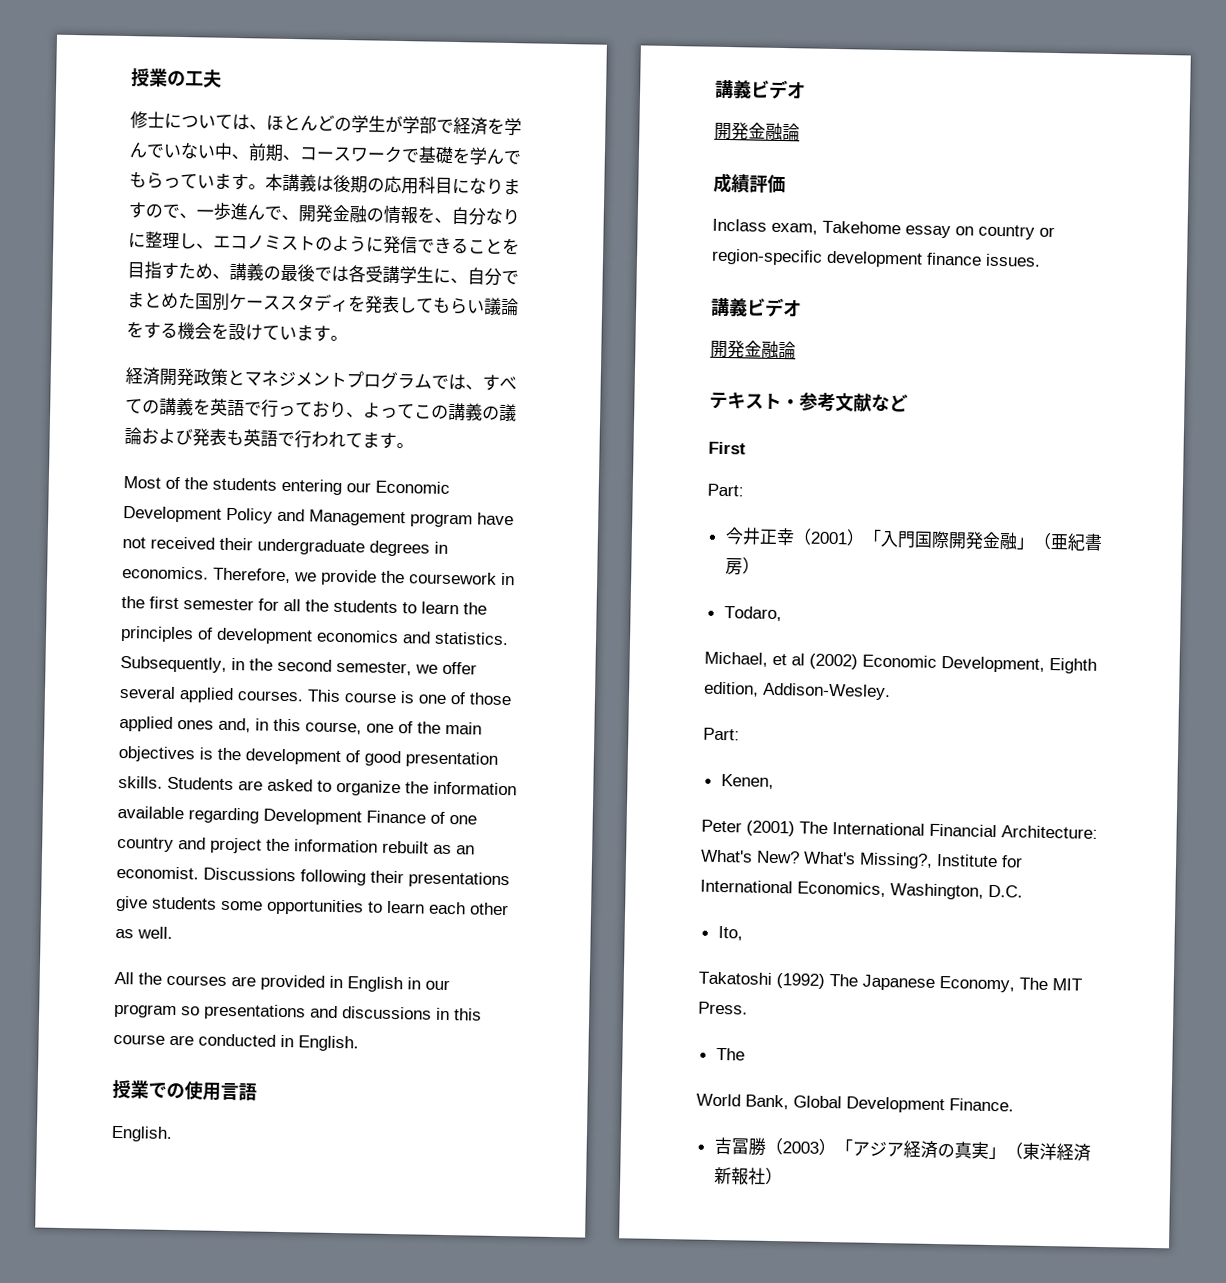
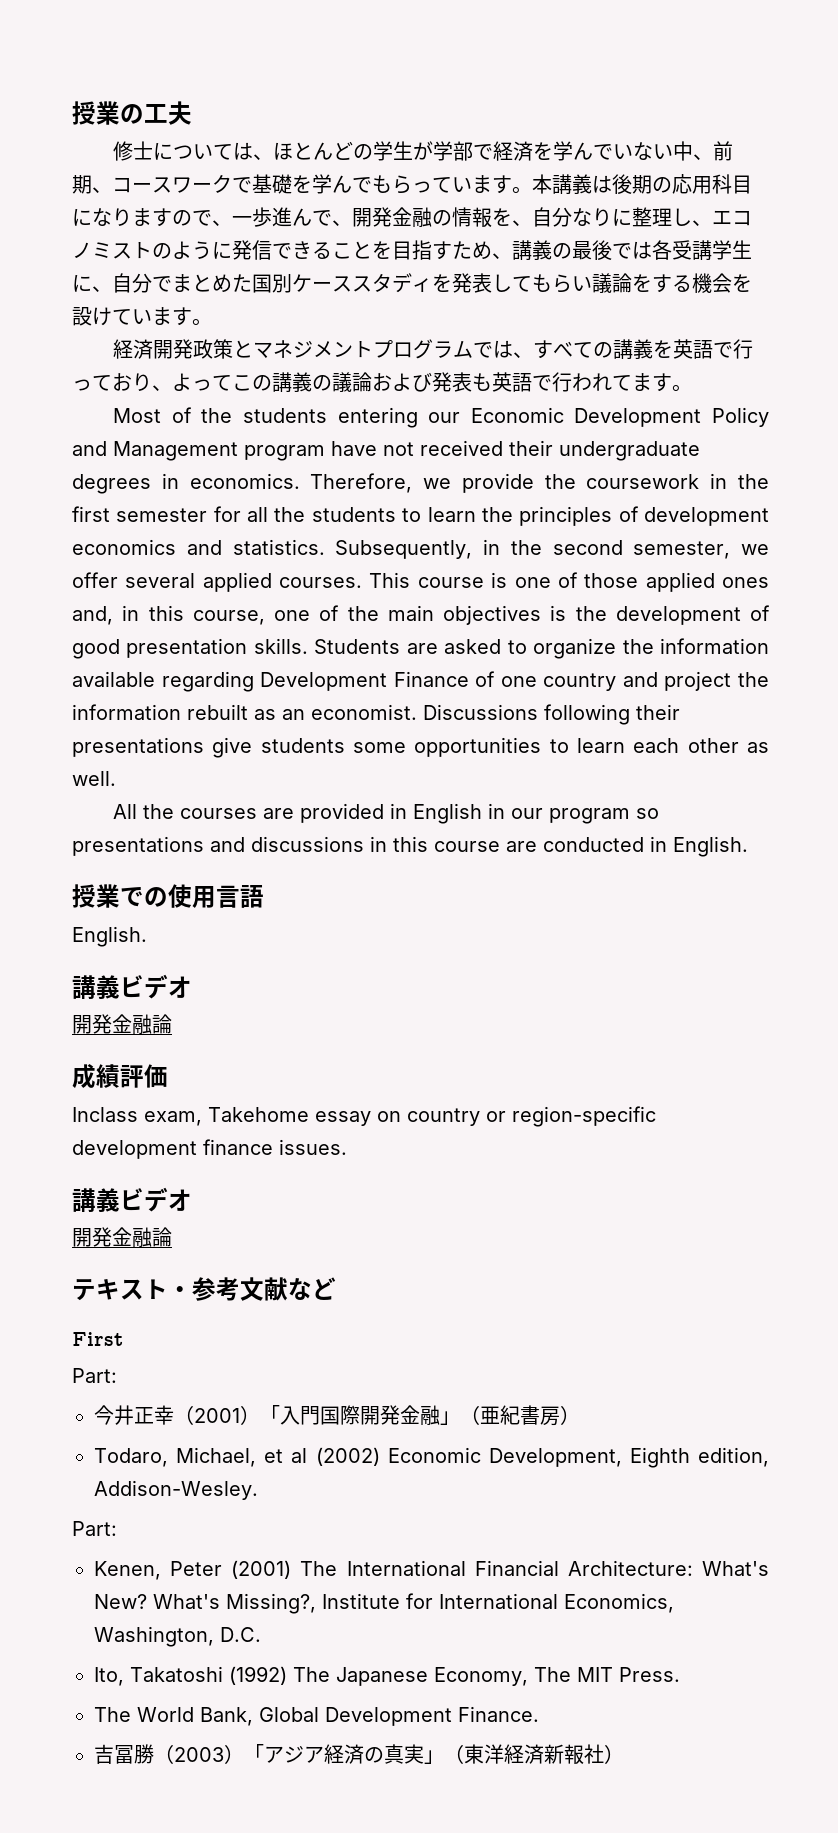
- Todaro,
- Michael, et al (2002) Economic Development, Eighth edition, Addison-Wesley.
+ Todaro, Michael, et al (2002) Economic Development, Eighth edition, Addison-Wesley.
- Kenen,
- Peter (2001) The International Financial Architecture: What's New?
+ Kenen, Peter (2001) The International Financial Architecture: What's New?
- Ito,
- Takatoshi (1992) The Japanese Economy, The MIT Press.
- The
- World Bank, Global Development Finance.
+ Ito, Takatoshi (1992) The Japanese Economy, The MIT Press.
+ The World Bank, Global Development Finance.

